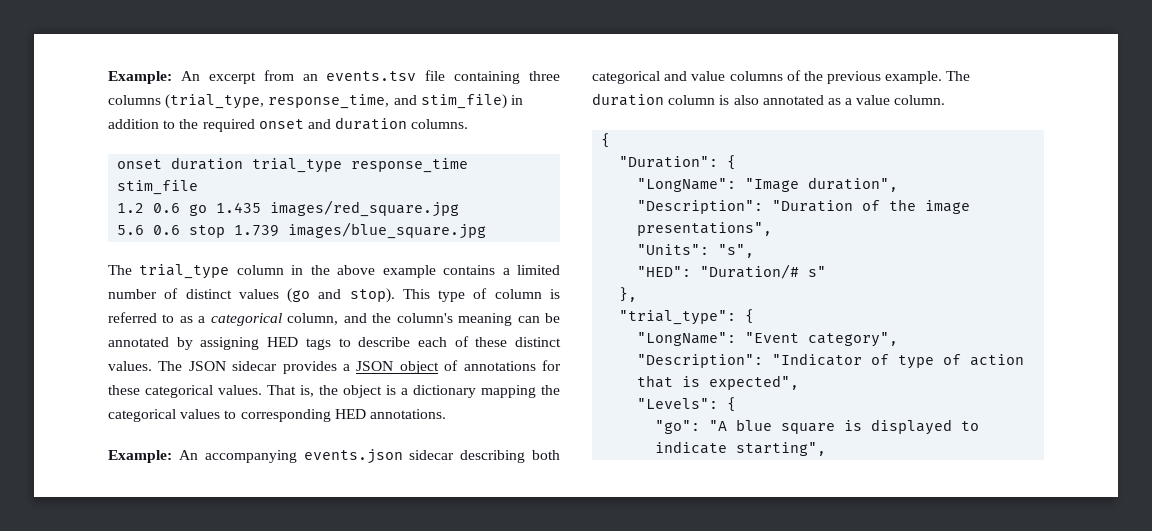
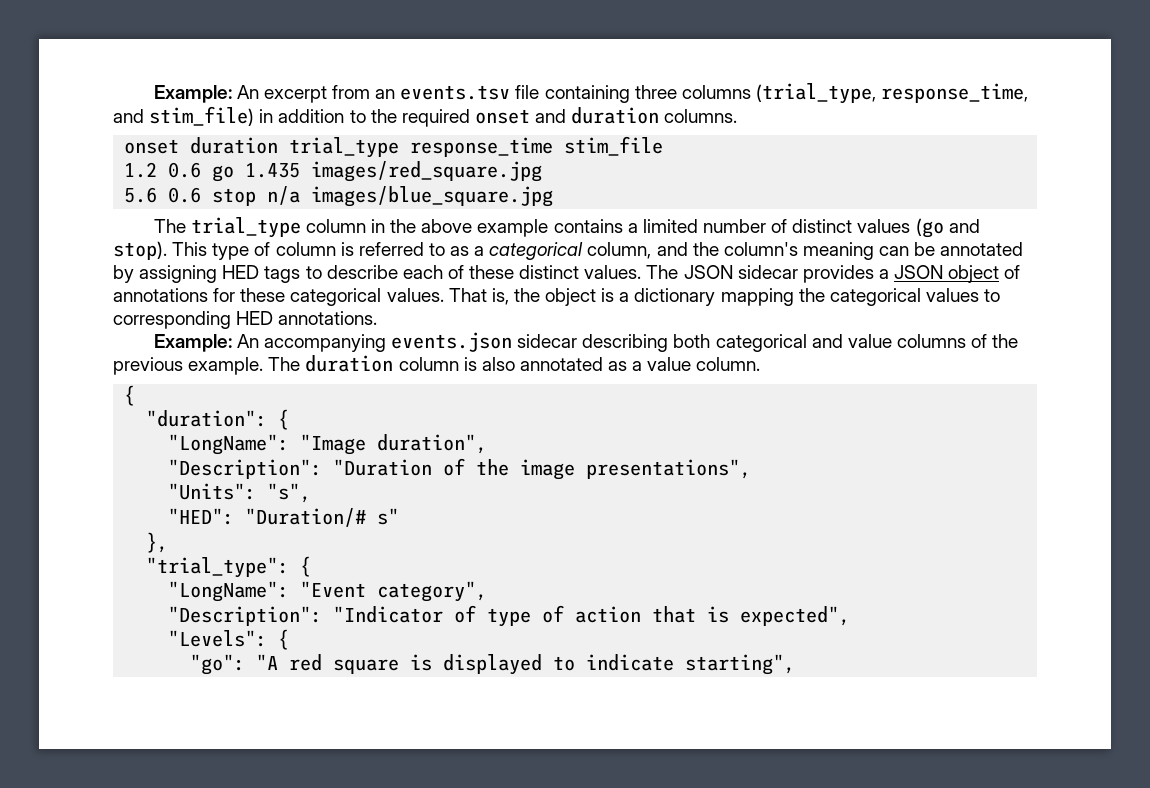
- 5.6 0.6 stop 1.739 images/blue_square.jpg
+ 5.6 0.6 stop n/a images/blue_square.jpg
- "Duration": {
+ "duration": {
- "go": "A blue square is displayed to indicate starting",
+ "go": "A red square is displayed to indicate starting",

